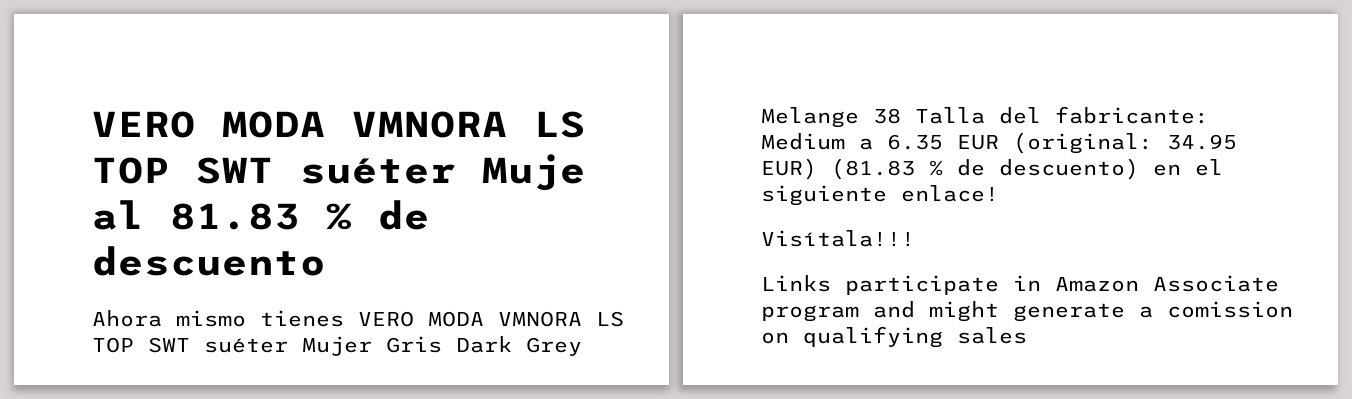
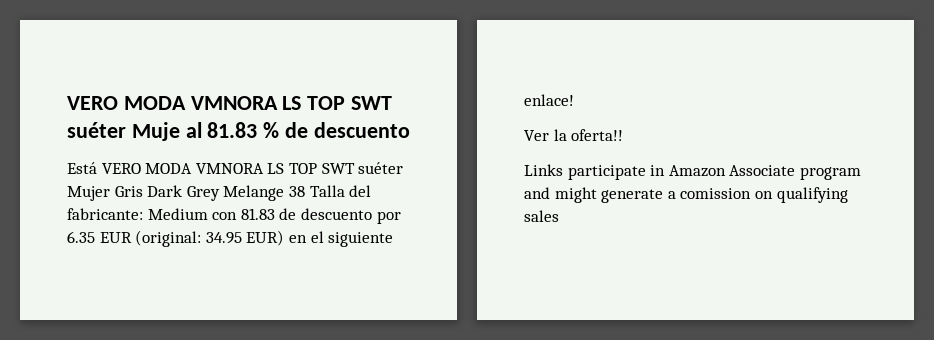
- Ahora mismo tienes VERO MODA VMNORA LS TOP SWT suéter Mujer Gris Dark Grey Melange 38 Talla del fabricante: Medium a 6.35 EUR (original: 34.95 EUR) (81.83 % de descuento) en el siguiente enlace!
+ Está VERO MODA VMNORA LS TOP SWT suéter Mujer Gris Dark Grey Melange 38 Talla del fabricante: Medium con 81.83 de descuento por 6.35 EUR (original: 34.95 EUR) en el siguiente enlace!
- Visítala!!!
+ Ver la oferta!!

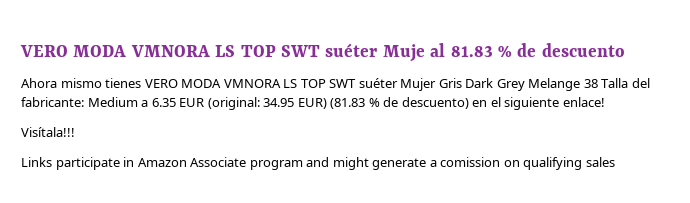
- Está VERO MODA VMNORA LS TOP SWT suéter Mujer Gris Dark Grey Melange 38 Talla del fabricante: Medium con 81.83 de descuento por 6.35 EUR (original: 34.95 EUR) en el siguiente enlace!
+ Ahora mismo tienes VERO MODA VMNORA LS TOP SWT suéter Mujer Gris Dark Grey Melange 38 Talla del fabricante: Medium a 6.35 EUR (original: 34.95 EUR) (81.83 % de descuento) en el siguiente enlace!
- Ver la oferta!!
+ Visítala!!!

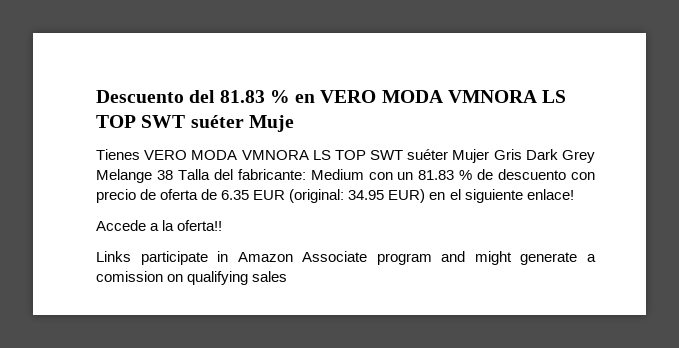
- VERO MODA VMNORA LS TOP SWT suéter Muje al 81.83 % de descuento
- Ahora mismo tienes VERO MODA VMNORA LS TOP SWT suéter Mujer Gris Dark Grey Melange 38 Talla del fabricante: Medium a 6.35 EUR (original: 34.95 EUR) (81.83 % de descuento) en el siguiente enlace!
+ Descuento del 81.83 % en VERO MODA VMNORA LS TOP SWT suéter Muje
+ Tienes VERO MODA VMNORA LS TOP SWT suéter Mujer Gris Dark Grey Melange 38 Talla del fabricante: Medium con un 81.83 % de descuento con precio de oferta de 6.35 EUR (original: 34.95 EUR) en el siguiente enlace!
- Visítala!!!
+ Accede a la oferta!!

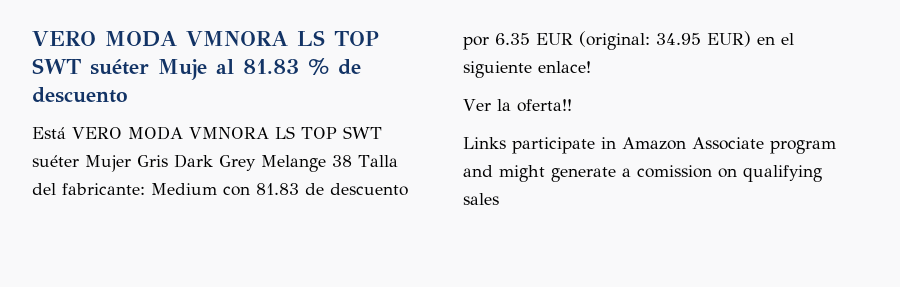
- Descuento del 81.83 % en VERO MODA VMNORA LS TOP SWT suéter Muje
- Tienes VERO MODA VMNORA LS TOP SWT suéter Mujer Gris Dark Grey Melange 38 Talla del fabricante: Medium con un 81.83 % de descuento con precio de oferta de 6.35 EUR (original: 34.95 EUR) en el siguiente enlace!
+ VERO MODA VMNORA LS TOP SWT suéter Muje al 81.83 % de descuento
+ Está VERO MODA VMNORA LS TOP SWT suéter Mujer Gris Dark Grey Melange 38 Talla del fabricante: Medium con 81.83 de descuento por 6.35 EUR (original: 34.95 EUR) en el siguiente enlace!
- Accede a la oferta!!
+ Ver la oferta!!

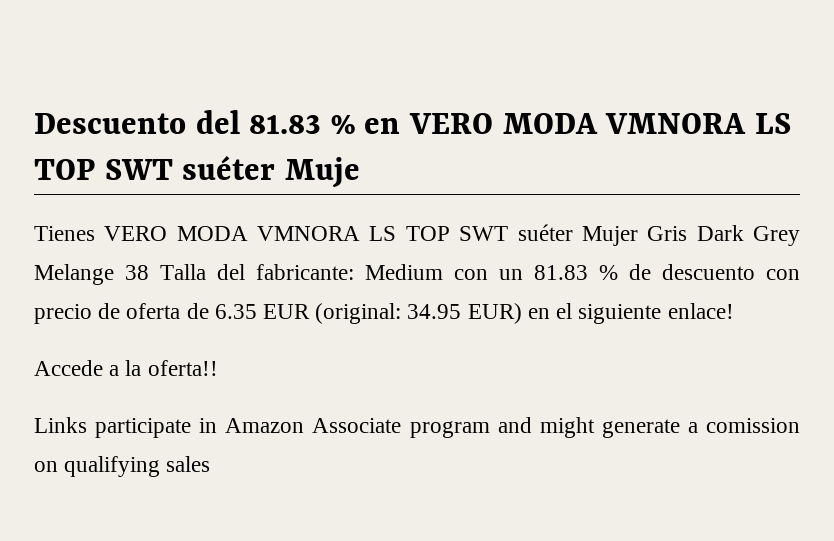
- VERO MODA VMNORA LS TOP SWT suéter Muje al 81.83 % de descuento
- Está VERO MODA VMNORA LS TOP SWT suéter Mujer Gris Dark Grey Melange 38 Talla del fabricante: Medium con 81.83 de descuento por 6.35 EUR (original: 34.95 EUR) en el siguiente enlace!
+ Descuento del 81.83 % en VERO MODA VMNORA LS TOP SWT suéter Muje
+ Tienes VERO MODA VMNORA LS TOP SWT suéter Mujer Gris Dark Grey Melange 38 Talla del fabricante: Medium con un 81.83 % de descuento con precio de oferta de 6.35 EUR (original: 34.95 EUR) en el siguiente enlace!
- Ver la oferta!!
+ Accede a la oferta!!

